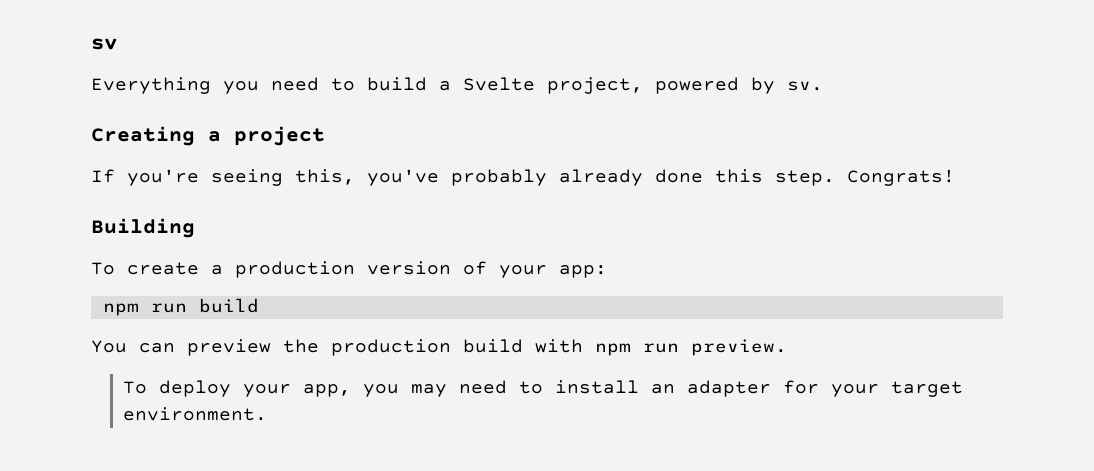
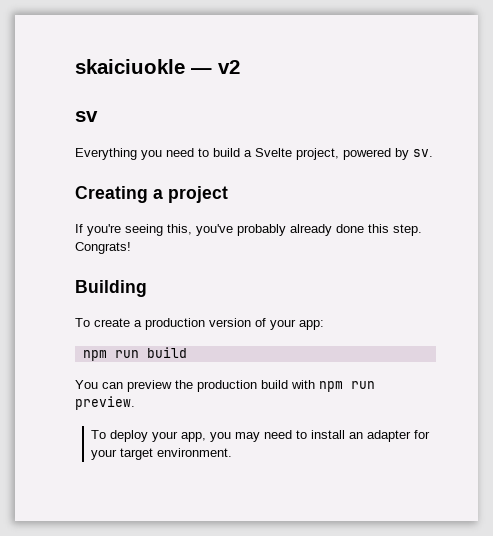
+ skaiciuokle — v2

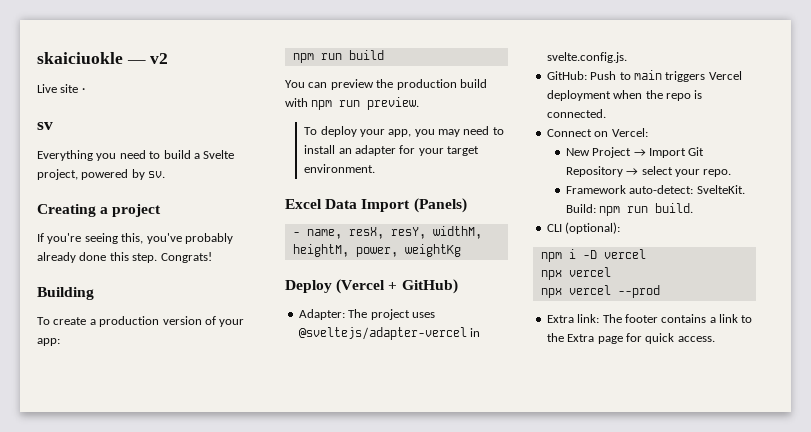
+ Live site ·
+ Excel Data Import (Panels)
+ - name, resX, resY, widthM, heightM, power, weightKg
+ Deploy (Vercel + GitHub)
+ Adapter: The project uses @sveltejs/adapter-vercel in svelte.config.js.
+ GitHub: Push to main triggers Vercel deployment when the repo is connected.
+ Connect on Vercel:
+ New Project → Import Git Repository → select your repo.
+ Framework auto-detect: SvelteKit. Build: npm run build.
+ CLI (optional):
+ npm i -D vercel
+ npx vercel
+ npx vercel --prod
+ Extra link: The footer contains a link to the Extra page for quick access.

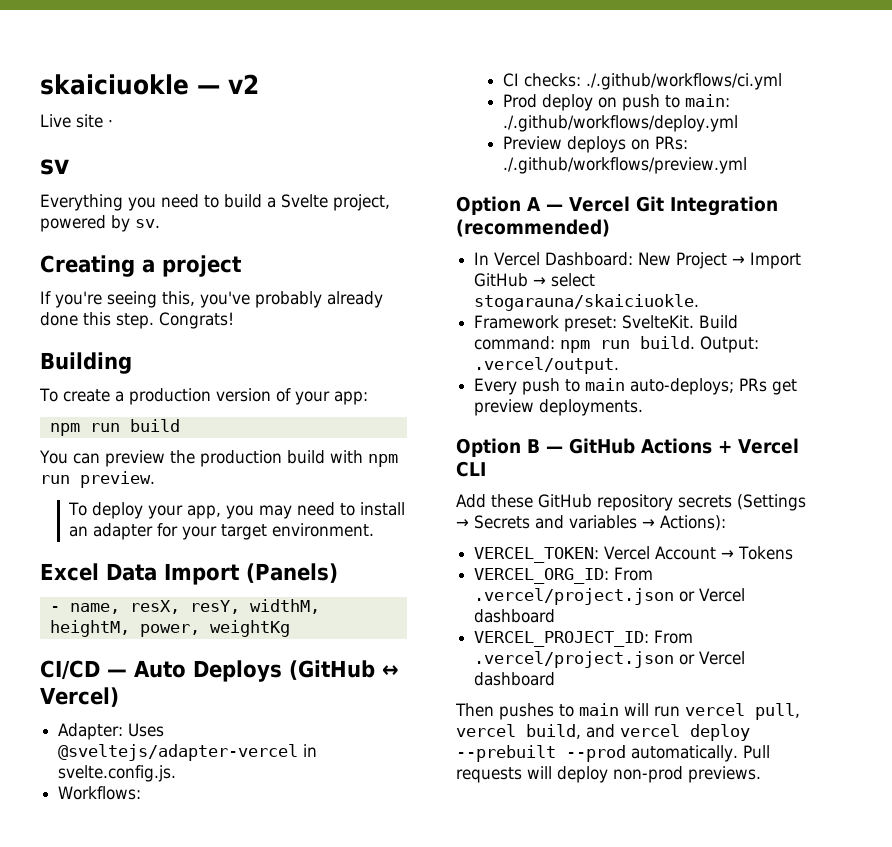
- Deploy (Vercel + GitHub)
- Adapter: The project uses @sveltejs/adapter-vercel in svelte.config.js.
- GitHub: Push to main triggers Vercel deployment when the repo is connected.
- Connect on Vercel:
- New Project → Import Git Repository → select your repo.
- Framework auto-detect: SvelteKit. Build: npm run build.
- CLI (optional):
- npm i -D vercel
- npx vercel
- npx vercel --prod
- Extra link: The footer contains a link to the Extra page for quick access.
+ CI/CD — Auto Deploys (GitHub ↔ Vercel)
+ Adapter: Uses @sveltejs/adapter-vercel in svelte.config.js.
+ Workflows:
+ CI checks: ./.github/workflows/ci.yml
+ Prod deploy on push to main: ./.github/workflows/deploy.yml
+ Preview deploys on PRs: ./.github/workflows/preview.yml
+ Option A — Vercel Git Integration (recommended)
+ In Vercel Dashboard: New Project → Import GitHub → select stogarauna/skaiciuokle.
+ Framework preset: SvelteKit. Build command: npm run build. Output: .vercel/output.
+ Every push to main auto-deploys; PRs get preview deployments.
+ Option B — GitHub Actions + Vercel CLI
+ Add these GitHub repository secrets (Settings → Secrets and variables → Actions):
+ VERCEL_TOKEN: Vercel Account → Tokens
+ VERCEL_ORG_ID: From .vercel/project.json or Vercel dashboard
+ VERCEL_PROJECT_ID: From .vercel/project.json or Vercel dashboard
+ Then pushes to main will run vercel pull, vercel build, and vercel deploy --prebuilt --prod automatically. Pull requests will deploy non-prod previews.

